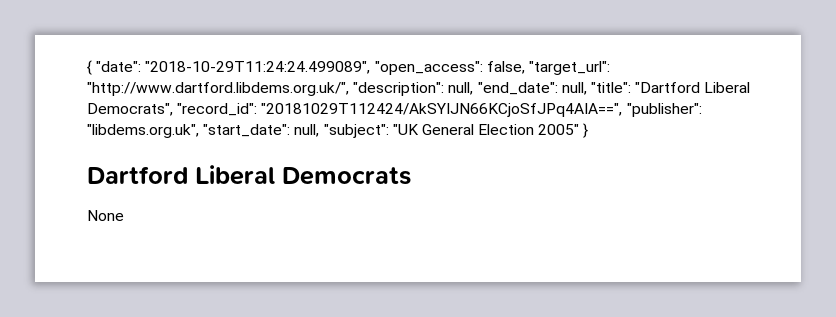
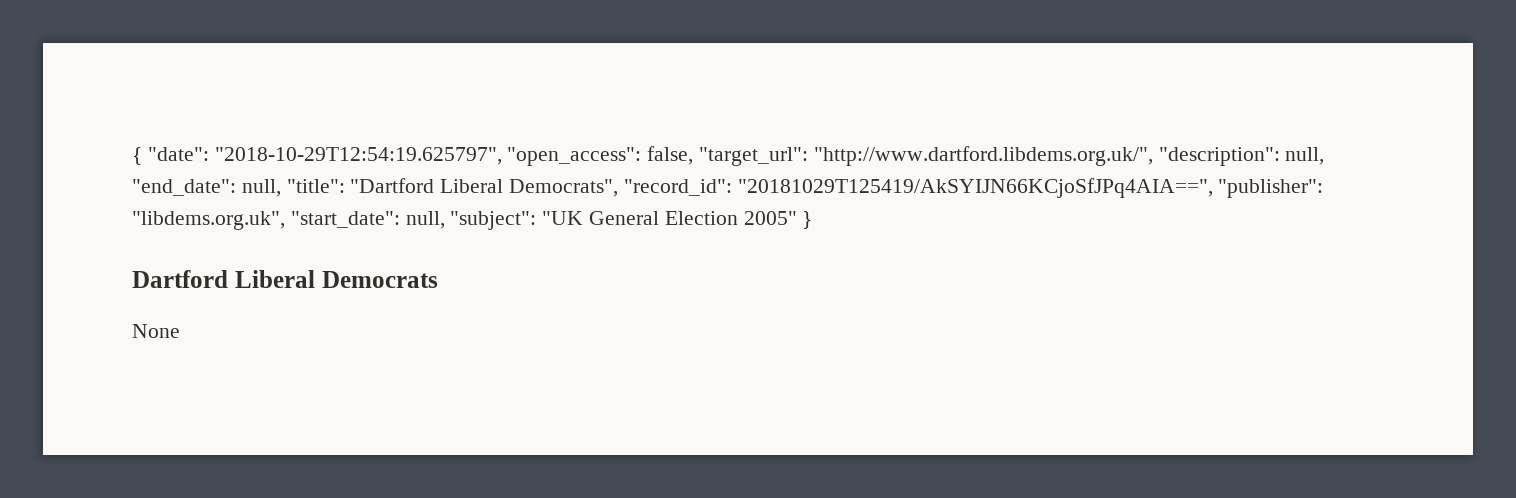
- { "date": "2018-10-29T11:24:24.499089", "open_access": false, "target_url": "http://www.dartford.libdems.org.uk/", "description": null, "end_date": null, "title": "Dartford Liberal Democrats", "record_id": "20181029T112424/AkSYIJN66KCjoSfJPq4AIA==", "publisher": "libdems.org.uk", "start_date": null, "subject": "UK General Election 2005" }
+ { "date": "2018-10-29T12:54:19.625797", "open_access": false, "target_url": "http://www.dartford.libdems.org.uk/", "description": null, "end_date": null, "title": "Dartford Liberal Democrats", "record_id": "20181029T125419/AkSYIJN66KCjoSfJPq4AIA==", "publisher": "libdems.org.uk", "start_date": null, "subject": "UK General Election 2005" }

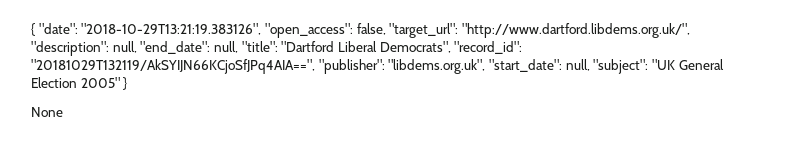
- { "date": "2018-10-29T12:54:19.625797", "open_access": false, "target_url": "http://www.dartford.libdems.org.uk/", "description": null, "end_date": null, "title": "Dartford Liberal Democrats", "record_id": "20181029T125419/AkSYIJN66KCjoSfJPq4AIA==", "publisher": "libdems.org.uk", "start_date": null, "subject": "UK General Election 2005" }
+ { "date": "2018-10-29T13:21:19.383126", "open_access": false, "target_url": "http://www.dartford.libdems.org.uk/", "description": null, "end_date": null, "title": "Dartford Liberal Democrats", "record_id": "20181029T132119/AkSYIJN66KCjoSfJPq4AIA==", "publisher": "libdems.org.uk", "start_date": null, "subject": "UK General Election 2005" }
- Dartford Liberal Democrats

